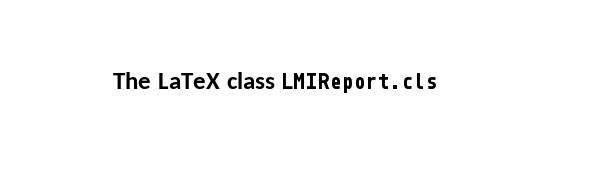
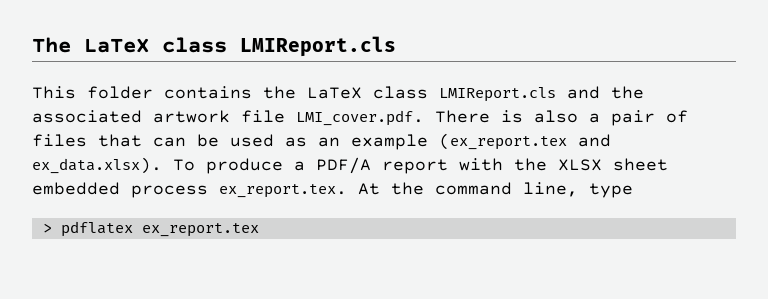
+ This folder contains the LaTeX class LMIReport.cls and the associated artwork file LMI_cover.pdf. There is also a pair of files that can be used as an example (ex_report.tex and ex_data.xlsx). To produce a PDF/A report with the XLSX sheet embedded process ex_report.tex. At the command line, type
+ > pdflatex ex_report.tex

